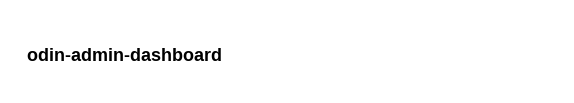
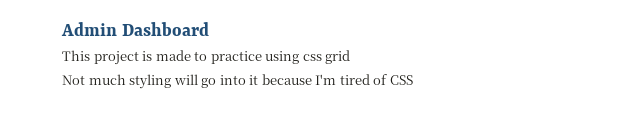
- odin-admin-dashboard
+ Admin Dashboard
+ This project is made to practice using css grid
+ Not much styling will go into it because I'm tired of CSS

